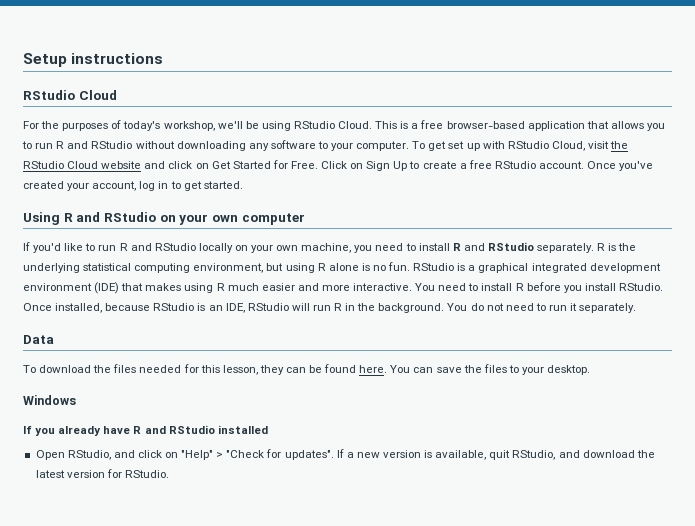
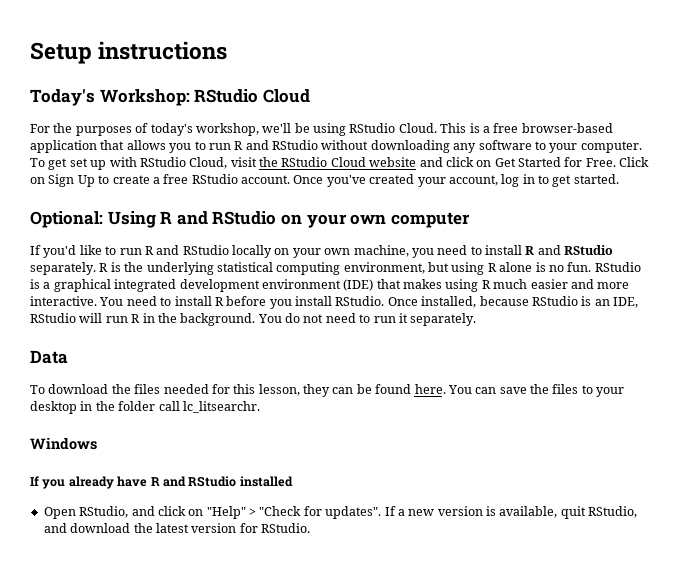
  Setup instructions
- RStudio Cloud
+ Today's Workshop: RStudio Cloud
- Using R and RStudio on your own computer
+ Optional: Using R and RStudio on your own computer
- You can save the files to your desktop.
+ You can save the files to your desktop in the folder call lc_litsearchr.

